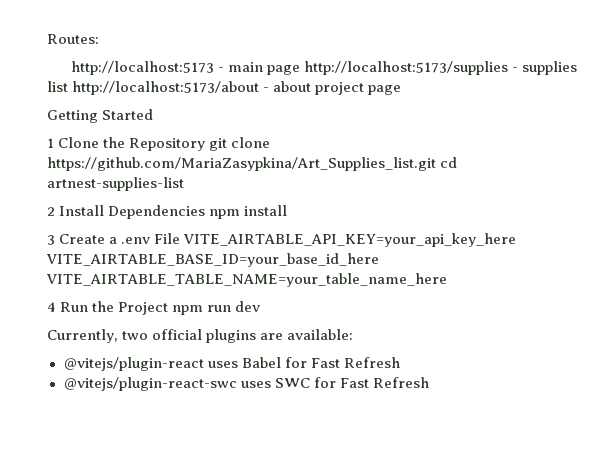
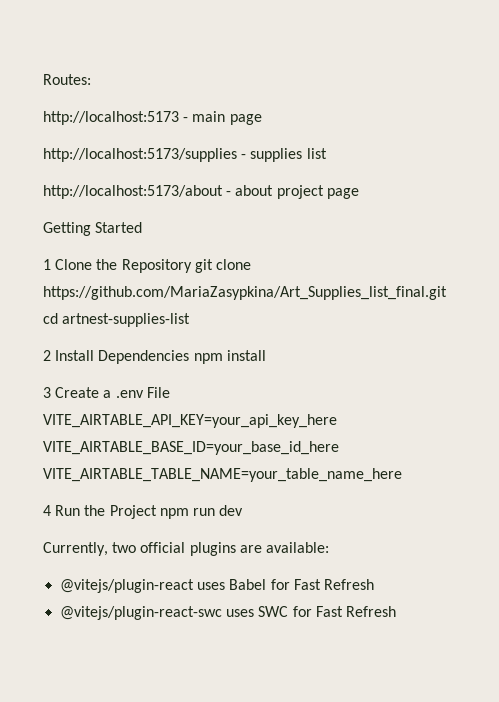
- http://localhost:5173 - main page http://localhost:5173/supplies - supplies list http://localhost:5173/about - about project page
+ http://localhost:5173 - main page
+ http://localhost:5173/supplies - supplies list
+ http://localhost:5173/about - about project page
- 1 Clone the Repository git clone https://github.com/MariaZasypkina/Art_Supplies_list.git cd artnest-supplies-list
+ 1 Clone the Repository git clone https://github.com/MariaZasypkina/Art_Supplies_list_final.git cd artnest-supplies-list

